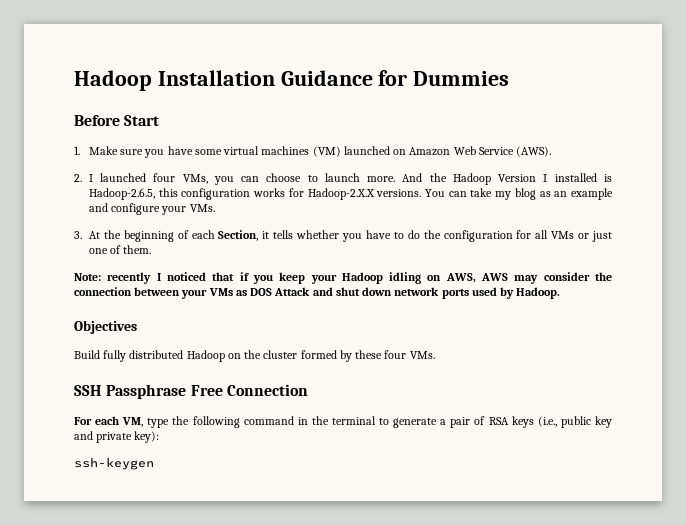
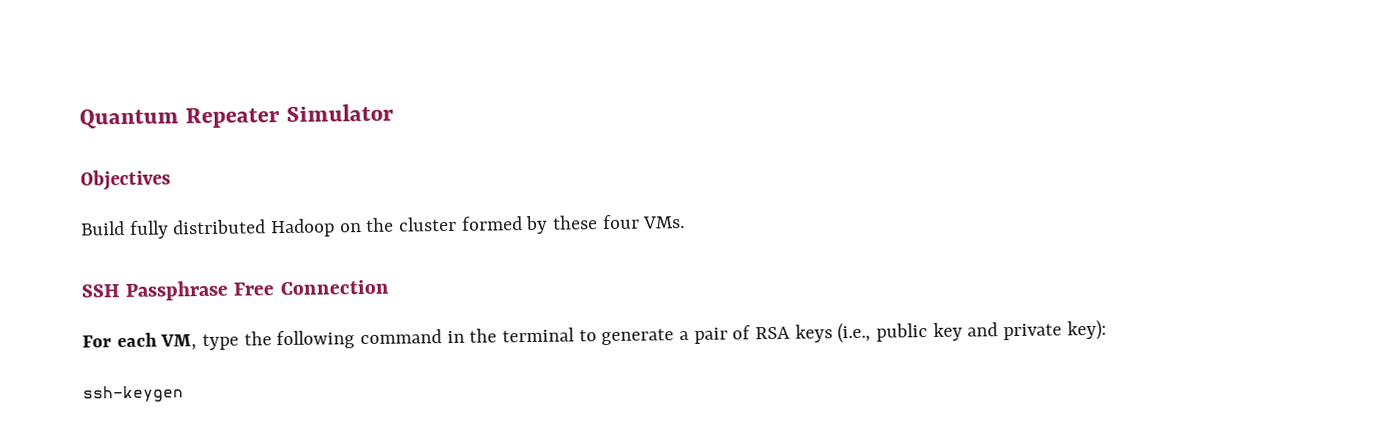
- Hadoop Installation Guidance for Dummies
- Before Start
- 1. Make sure you have some virtual machines (VM) launched on Amazon Web Service (AWS).
- 2. I launched four VMs, you can choose to launch more. And the Hadoop Version I installed is Hadoop-2.6.5, this configuration works for Hadoop-2.X.X versions. You can take my blog as an example and configure your VMs.
- 3. At the beginning of each Section, it tells whether you have to do the configuration for all VMs or just one of them.
- Note: recently I noticed that if you keep your Hadoop idling on AWS, AWS may consider the connection between your VMs as DOS Attack and shut down network ports used by Hadoop.
+ Quantum Repeater Simulator

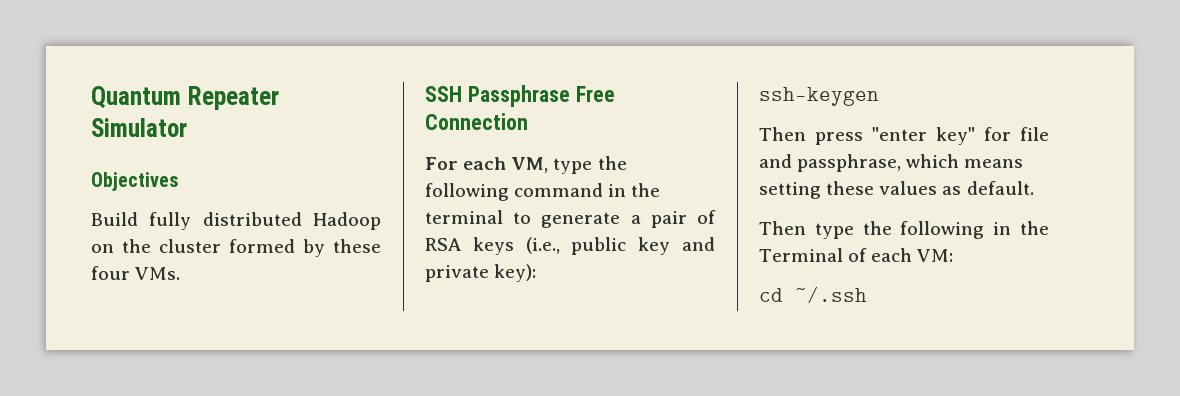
+ Then press "enter key" for file and passphrase, which means setting these values as default.
+ Then type the following in the Terminal of each VM:
+ cd ~/.ssh

